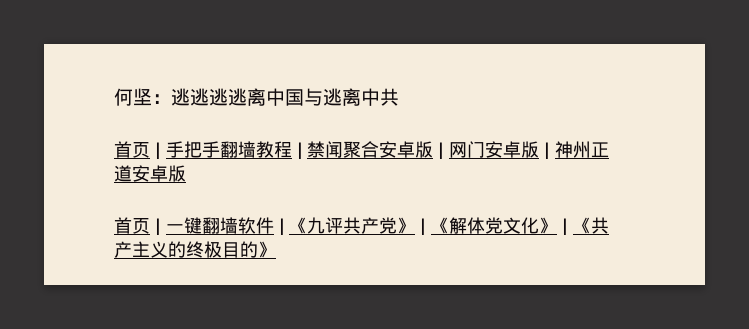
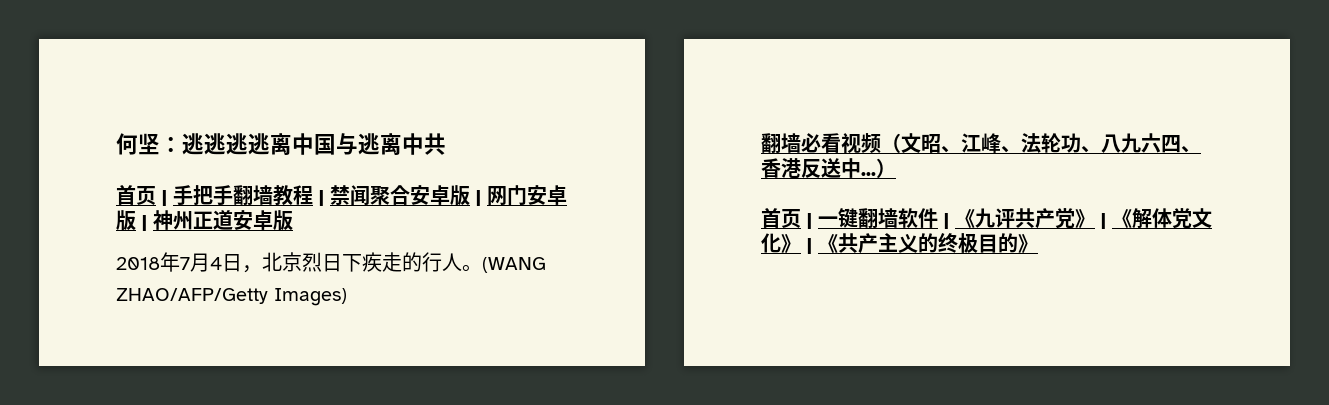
+ 2018年7月4日，北京烈日下疾走的行人。(WANG ZHAO/AFP/Getty Images)
+ 翻墙必看视频（文昭、江峰、法轮功、八九六四、香港反送中...）

